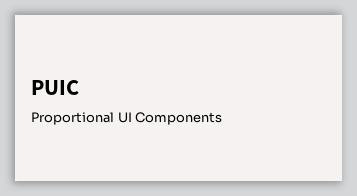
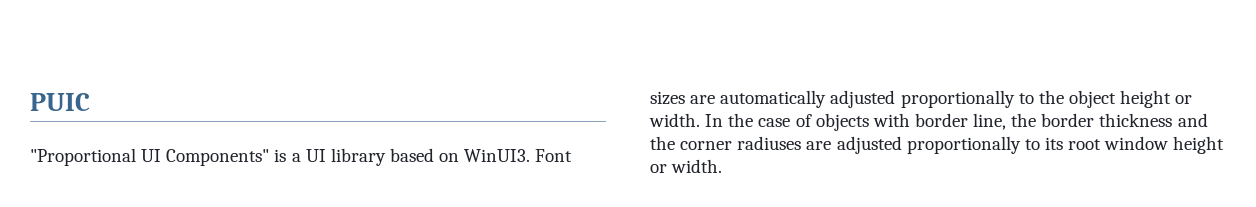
- Proportional UI Components
+ "Proportional UI Components" is a UI library based on WinUI3. Font sizes are automatically adjusted proportionally to the object height or width. In the case of objects with border line, the border thickness and the corner radiuses are adjusted proportionally to its root window height or width.

